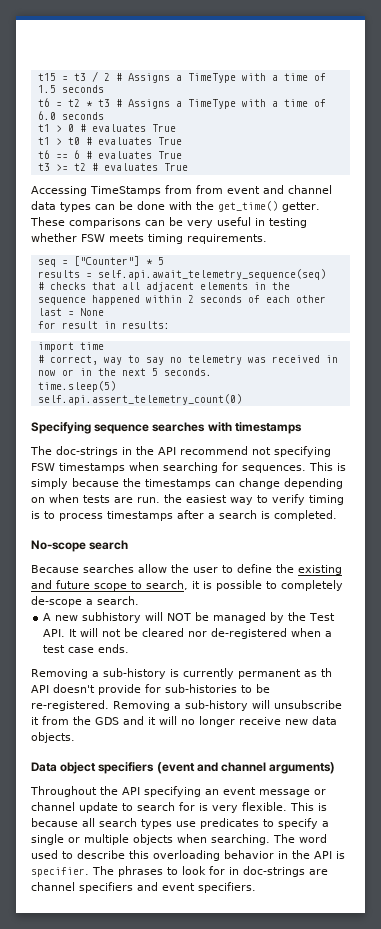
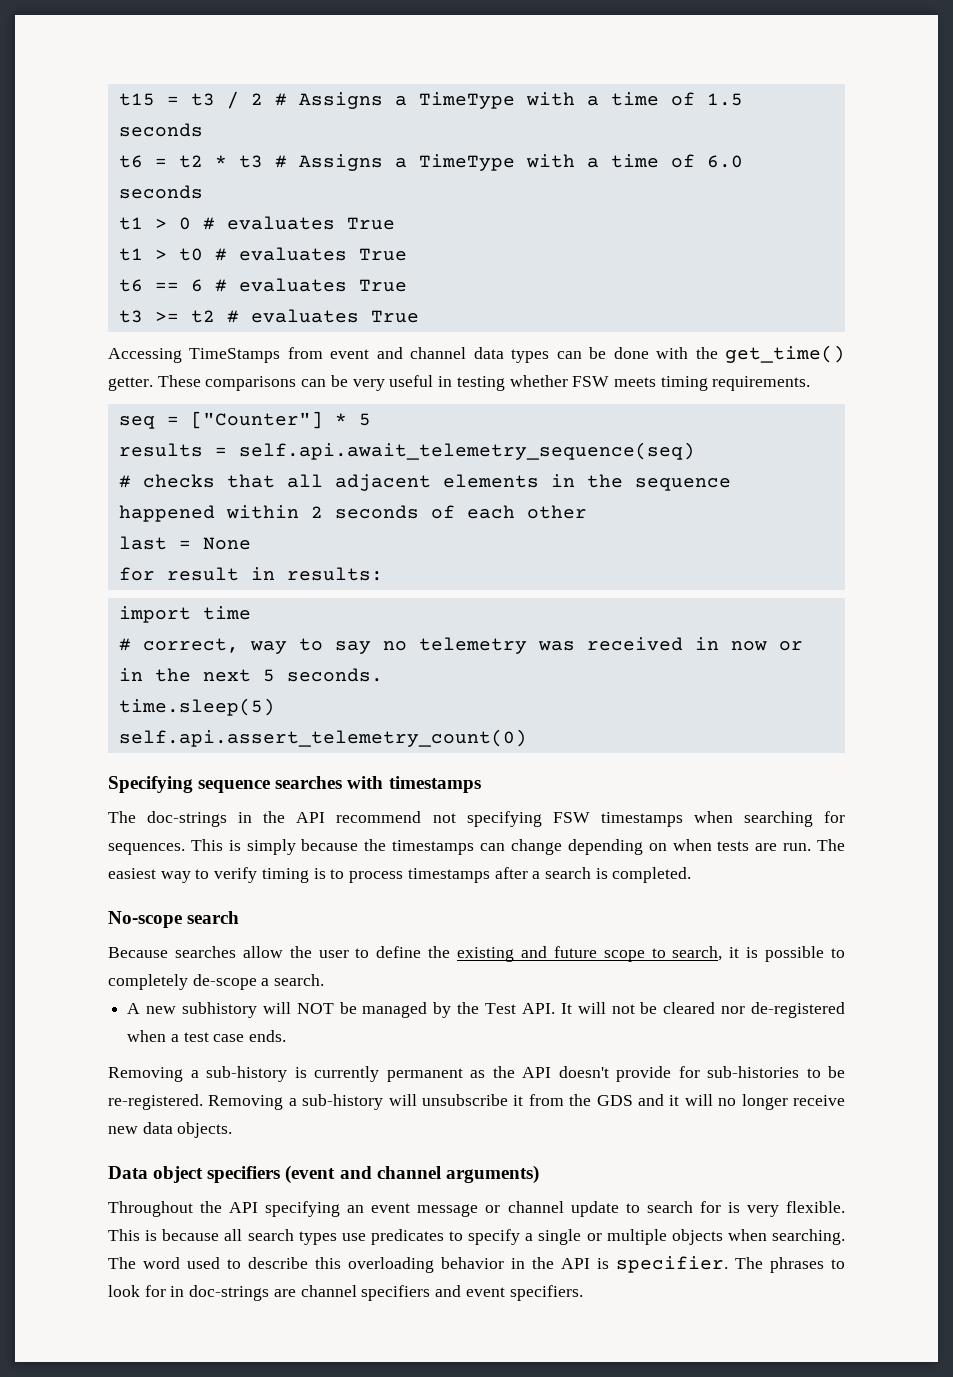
- Accessing TimeStamps from from event and channel data types can be done with the get_time() getter.
+ Accessing TimeStamps from event and channel data types can be done with the get_time() getter.
- This is simply because the timestamps can change depending on when tests are run. the easiest way to verify timing is to process timestamps after a search is completed.
+ This is simply because the timestamps can change depending on when tests are run. The easiest way to verify timing is to process timestamps after a search is completed.
- Removing a sub-history is currently permanent as th API doesn't provide for sub-histories to be re-registered.
+ Removing a sub-history is currently permanent as the API doesn't provide for sub-histories to be re-registered.

